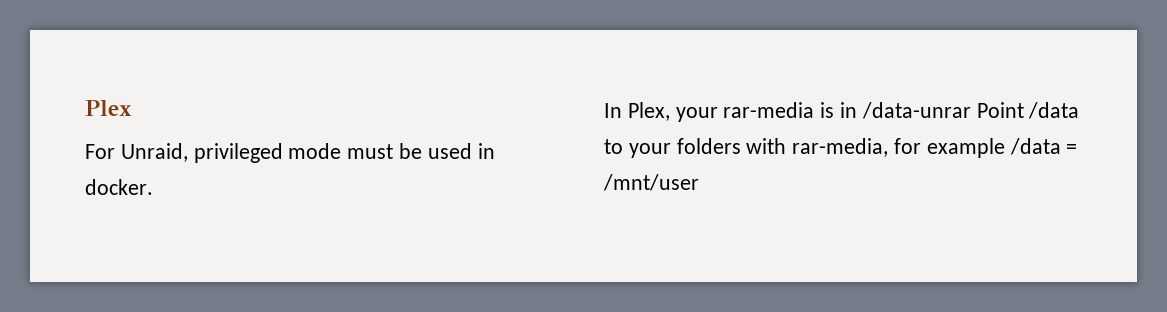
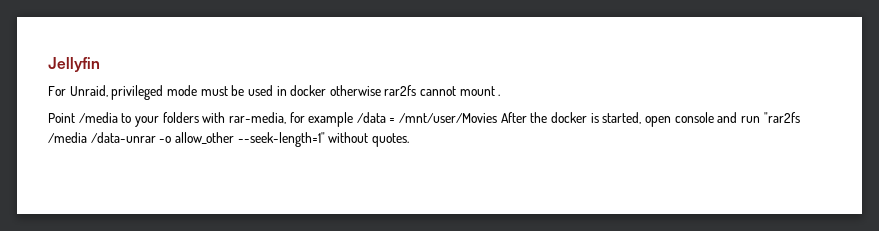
- Plex
+ Jellyfin
- For Unraid, privileged mode must be used in docker.
- In Plex, your rar-media is in /data-unrar Point /data to your folders with rar-media, for example /data = /mnt/user
+ For Unraid, privileged mode must be used in docker otherwise rar2fs cannot mount .
+ Point /media to your folders with rar-media, for example /data = /mnt/user/Movies After the docker is started, open console and run "rar2fs /media /data-unrar -o allow_other --seek-length=1" without quotes.

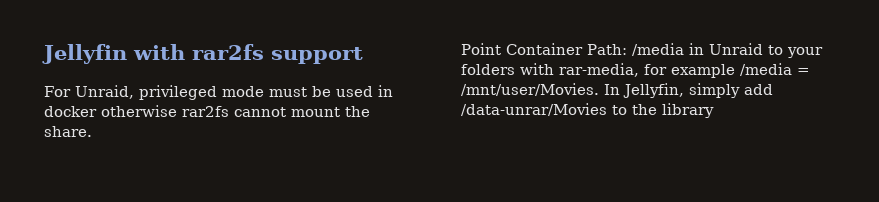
- Jellyfin
+ Jellyfin with rar2fs support
- For Unraid, privileged mode must be used in docker otherwise rar2fs cannot mount .
+ For Unraid, privileged mode must be used in docker otherwise rar2fs cannot mount the share.
- Point /media to your folders with rar-media, for example /data = /mnt/user/Movies After the docker is started, open console and run "rar2fs /media /data-unrar -o allow_other --seek-length=1" without quotes.
+ Point Container Path: /media in Unraid to your folders with rar-media, for example /media = /mnt/user/Movies. In Jellyfin, simply add /data-unrar/Movies to the library

